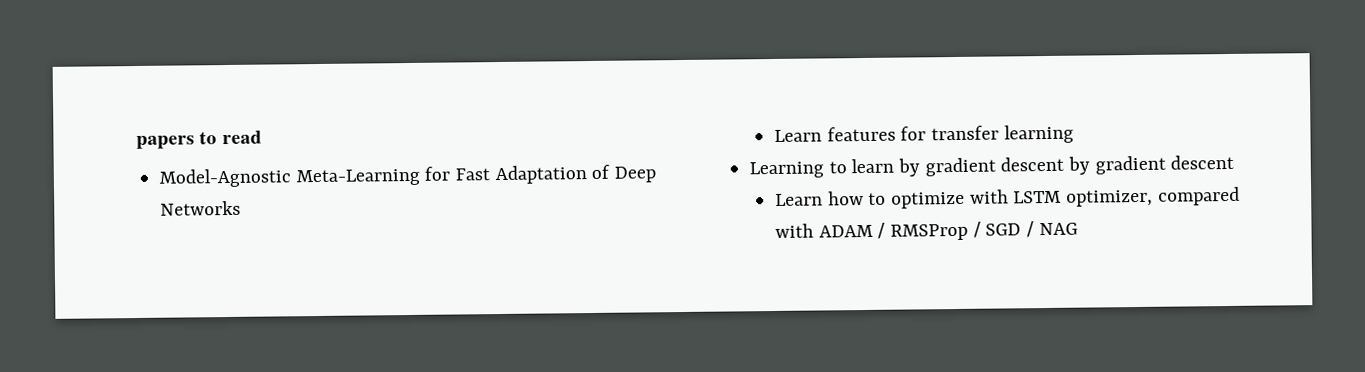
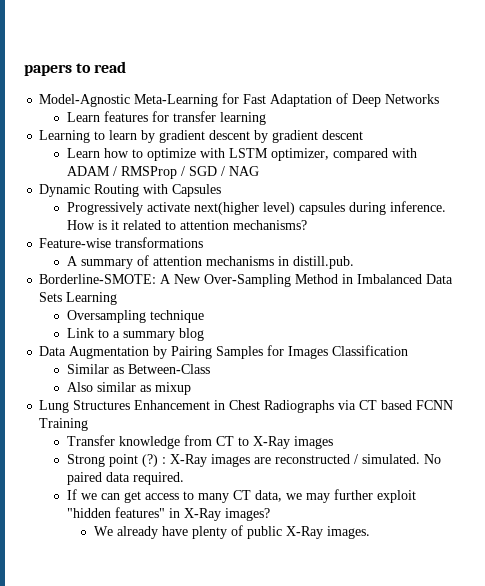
+ Dynamic Routing with Capsules
+ Progressively activate next(higher level) capsules during inference. How is it related to attention mechanisms?
+ Feature-wise transformations
+ A summary of attention mechanisms in distill.pub.
+ Borderline-SMOTE: A New Over-Sampling Method in Imbalanced Data Sets Learning
+ Oversampling technique
+ Link to a summary blog
+ Data Augmentation by Pairing Samples for Images Classification
+ Similar as Between-Class
+ Also similar as mixup
+ Lung Structures Enhancement in Chest Radiographs via CT based FCNN Training
+ Transfer knowledge from CT to X-Ray images
+ Strong point (?) : X-Ray images are reconstructed / simulated. No paired data required.
+ If we can get access to many CT data, we may further exploit "hidden features" in X-Ray images?
+ We already have plenty of public X-Ray images.

